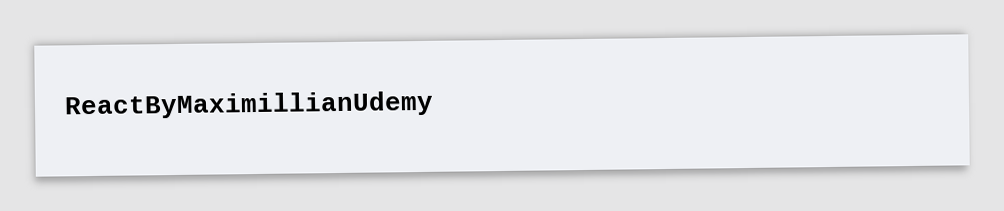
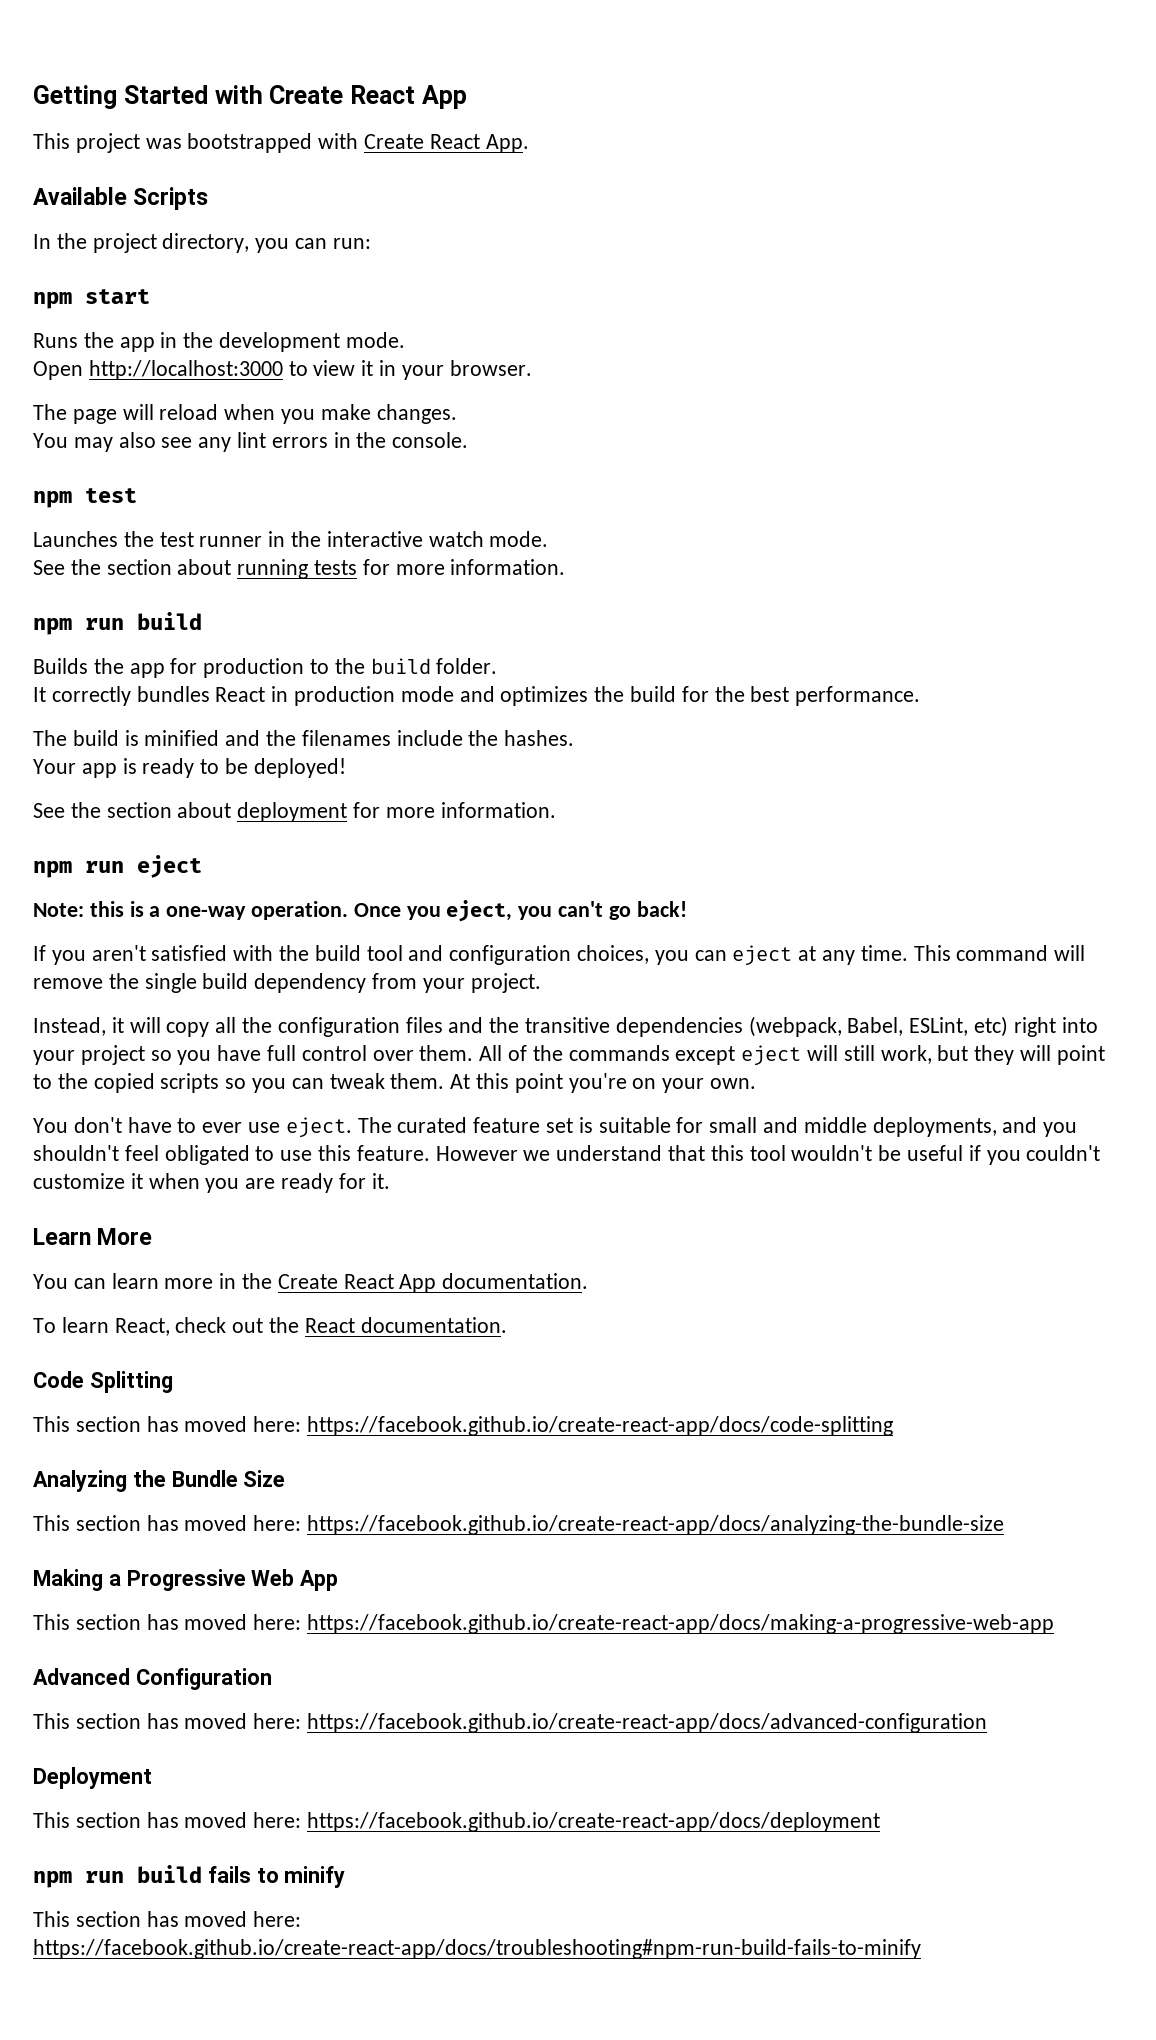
- ReactByMaximillianUdemy
+ Getting Started with Create React App
+ This project was bootstrapped with Create React App.
+ Available Scripts
+ In the project directory, you can run:
+ npm start
+ Runs the app in the development mode.
+ Open http://localhost:3000 to view it in your browser.
+ The page will reload when you make changes.
+ You may also see any lint errors in the console.
+ npm test
+ Launches the test runner in the interactive watch mode.
+ See the section about running tests for more information.
+ npm run build
+ Builds the app for production to the build folder.
+ It correctly bundles React in production mode and optimizes the build for the best performance.
+ The build is minified and the filenames include the hashes.
+ Your app is ready to be deployed!
+ See the section about deployment for more information.
+ npm run eject
+ Note: this is a one-way operation. Once you eject, you can't go back!
+ If you aren't satisfied with the build tool and configuration choices, you can eject at any time. This command will remove the single build dependency from your project.
+ Instead, it will copy all the configuration files and the transitive dependencies (webpack, Babel, ESLint, etc) right into your project so you have full control over them. All of the commands except eject will still work, but they will point to the copied scripts so you can tweak them. At this point you're on your own.
+ You don't have to ever use eject. The curated feature set is suitable for small and middle deployments, and you shouldn't feel obligated to use this feature. However we understand that this tool wouldn't be useful if you couldn't customize it when you are ready for it.
+ Learn More
+ You can learn more in the Create React App documentation.
+ To learn React, check out the React documentation.
+ Code Splitting
+ This section has moved here: https://facebook.github.io/create-react-app/docs/code-splitting
+ Analyzing the Bundle Size
+ This section has moved here: https://facebook.github.io/create-react-app/docs/analyzing-the-bundle-size
+ Making a Progressive Web App
+ This section has moved here: https://facebook.github.io/create-react-app/docs/making-a-progressive-web-app
+ Advanced Configuration
+ This section has moved here: https://facebook.github.io/create-react-app/docs/advanced-configuration
+ Deployment
+ This section has moved here: https://facebook.github.io/create-react-app/docs/deployment
+ npm run build fails to minify
+ This section has moved here: https://facebook.github.io/create-react-app/docs/troubleshooting#npm-run-build-fails-to-minify

